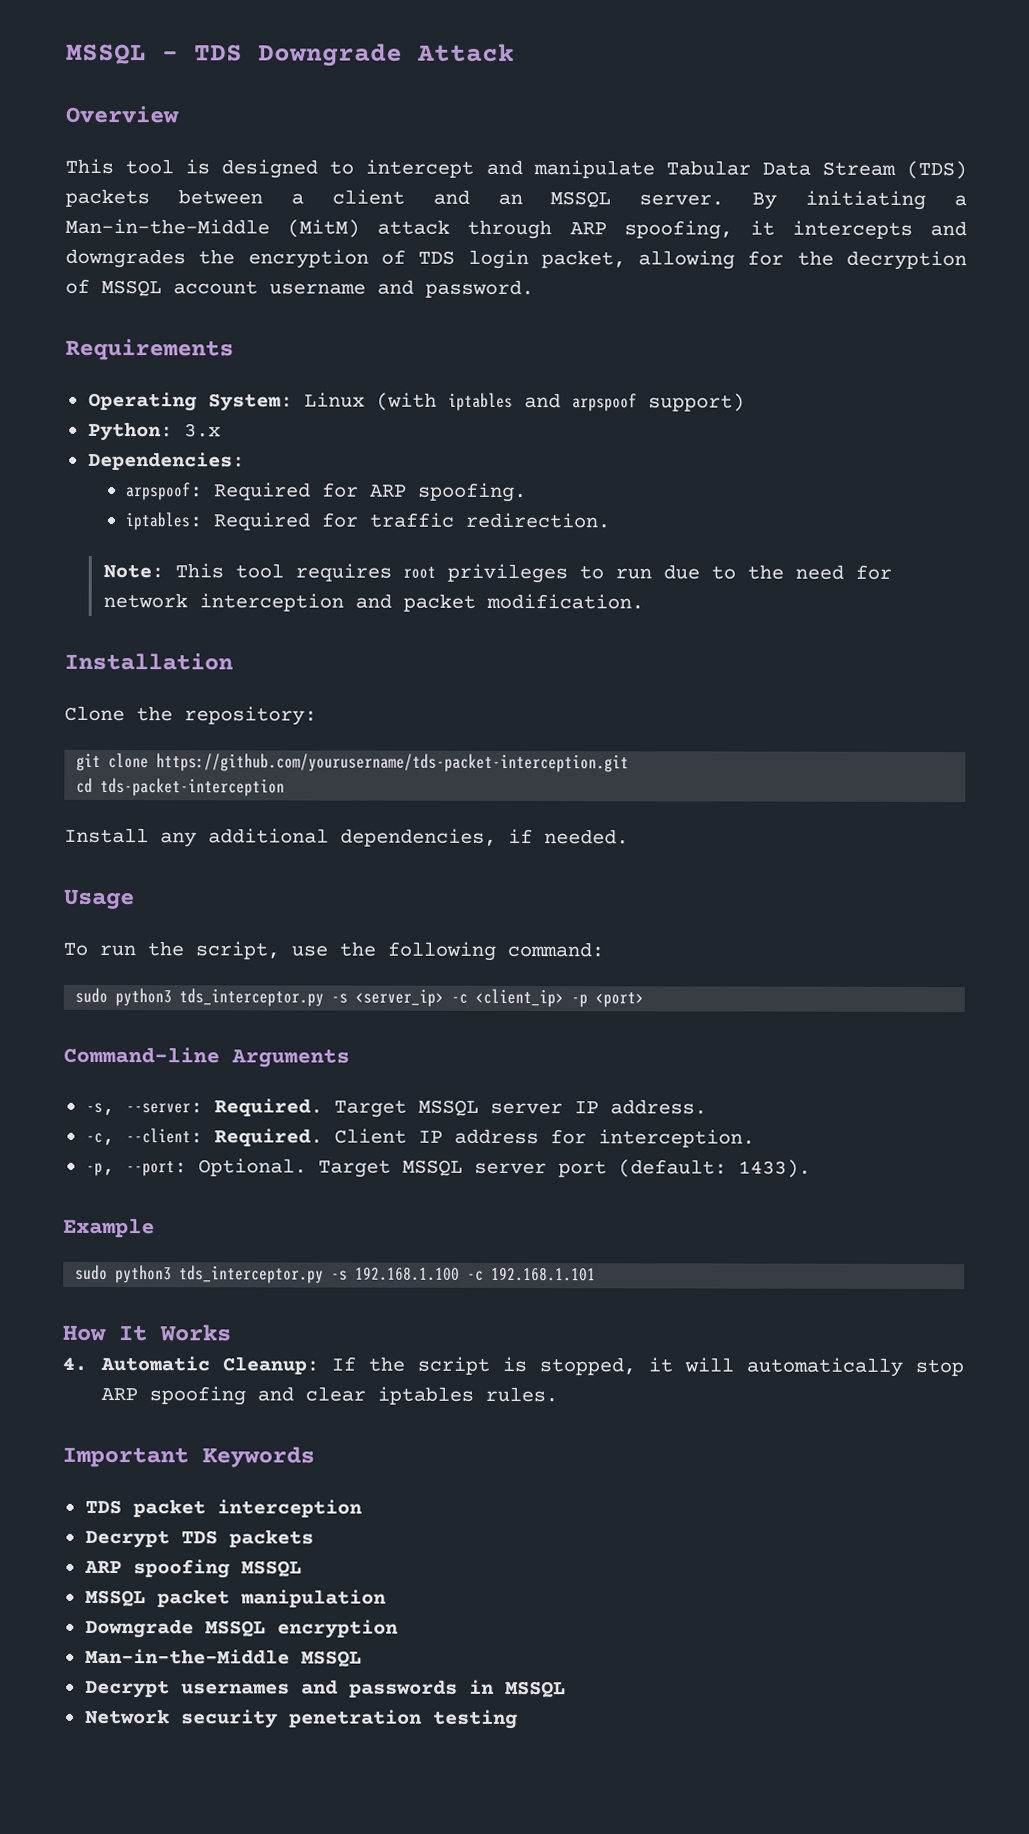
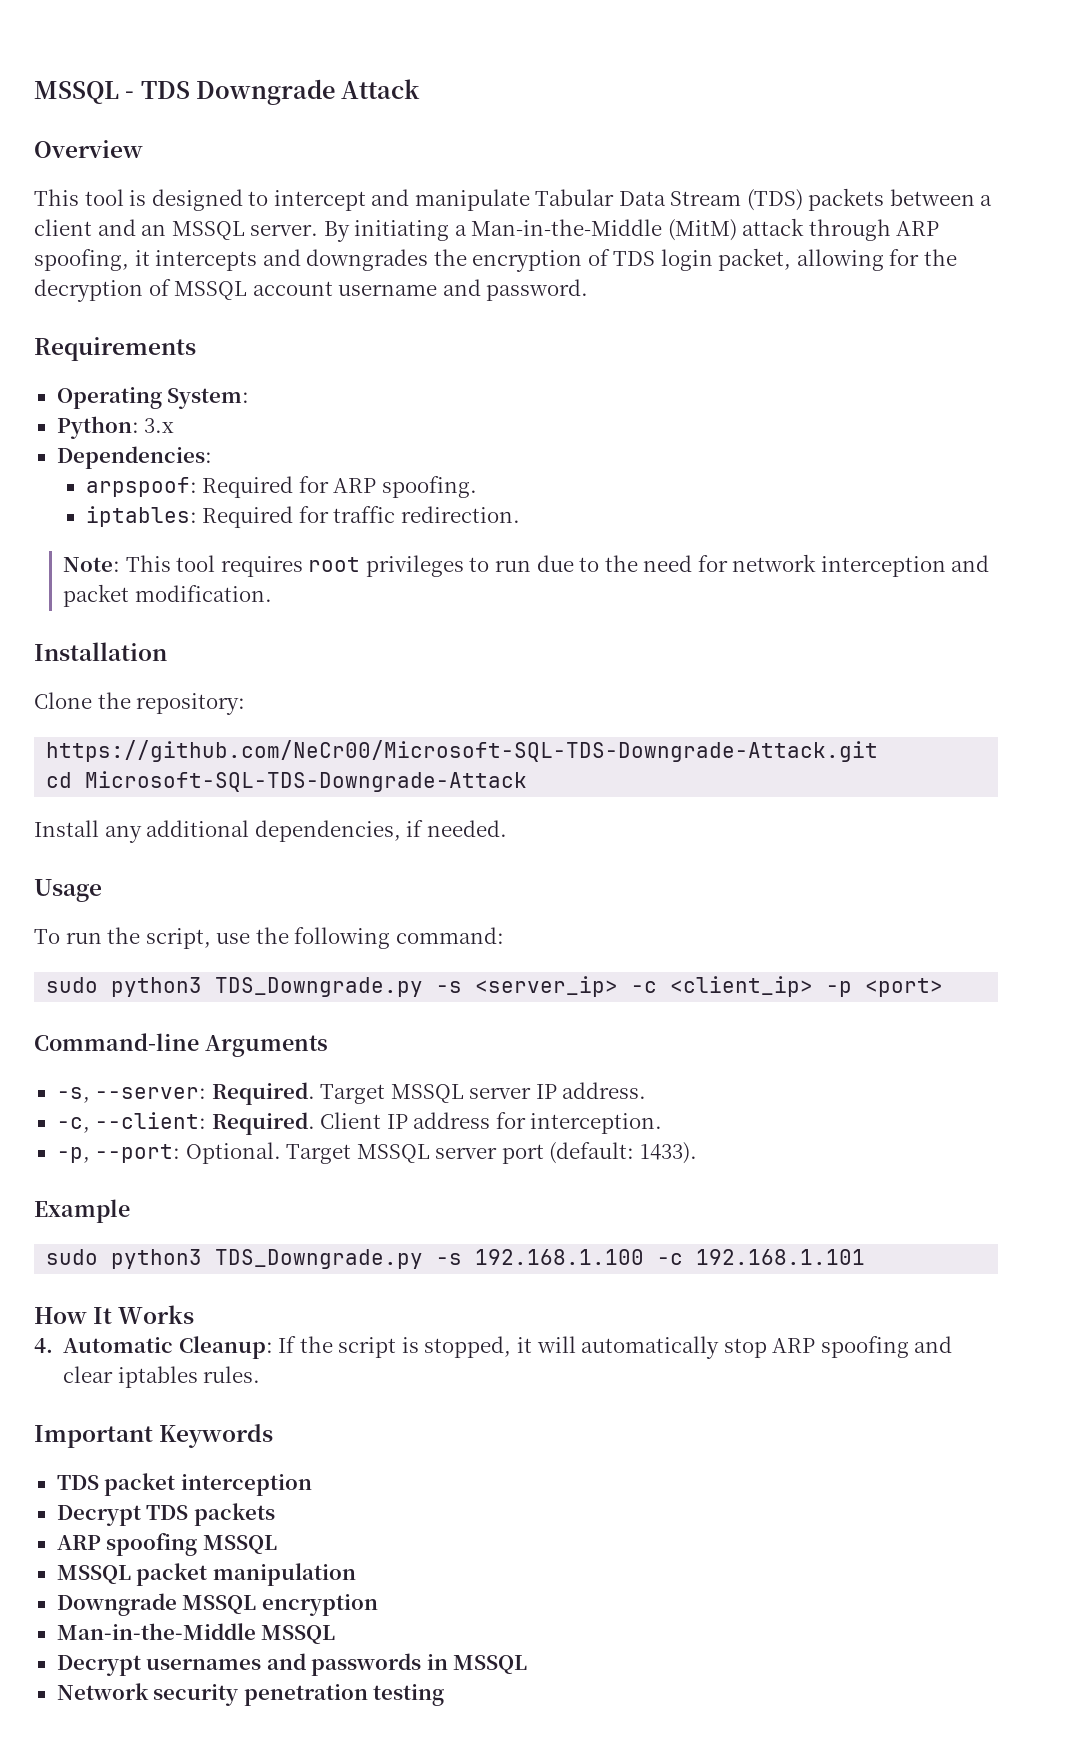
- Operating System: Linux (with iptables and arpspoof support)
+ Operating System:
- git clone https://github.com/yourusername/tds-packet-interception.git
+ https://github.com/NeCr00/Microsoft-SQL-TDS-Downgrade-Attack.git
- cd tds-packet-interception
+ cd Microsoft-SQL-TDS-Downgrade-Attack
- sudo python3 tds_interceptor.py -s <server_ip> -c <client_ip> -p <port>
+ sudo python3 TDS_Downgrade.py -s <server_ip> -c <client_ip> -p <port>
- sudo python3 tds_interceptor.py -s 192.168.1.100 -c 192.168.1.101
+ sudo python3 TDS_Downgrade.py -s 192.168.1.100 -c 192.168.1.101

